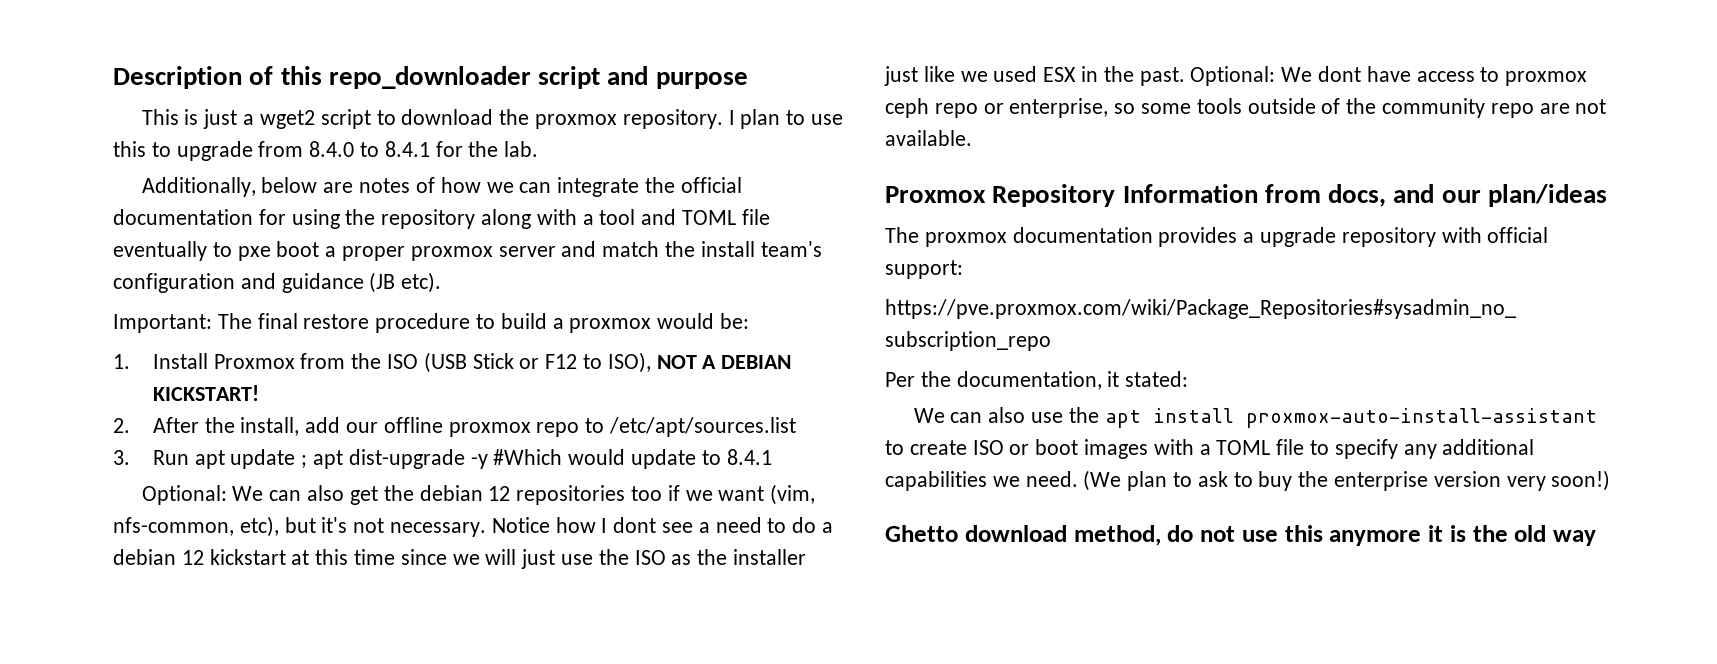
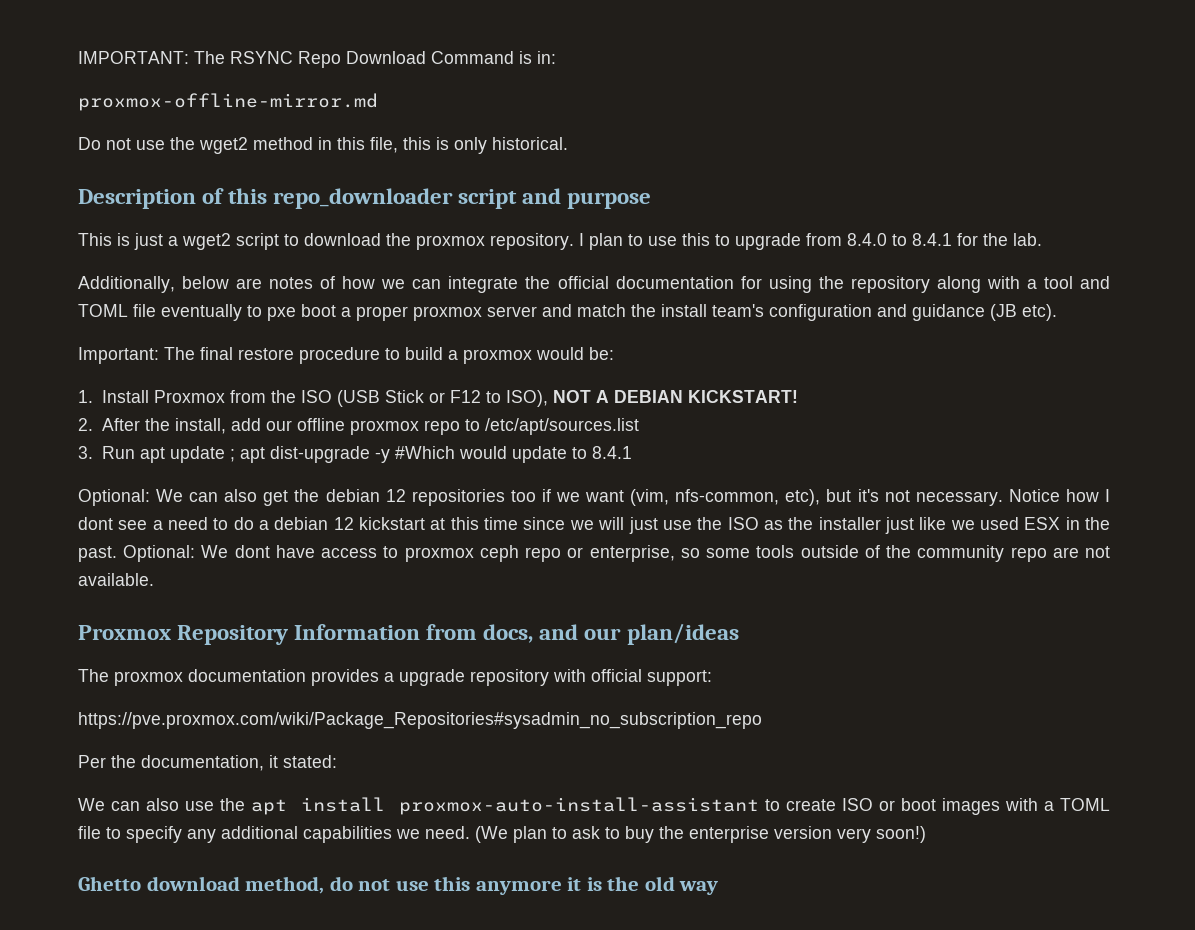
+ IMPORTANT: The RSYNC Repo Download Command is in:
+ proxmox-offline-mirror.md
+ Do not use the wget2 method in this file, this is only historical.

